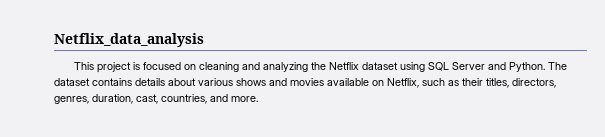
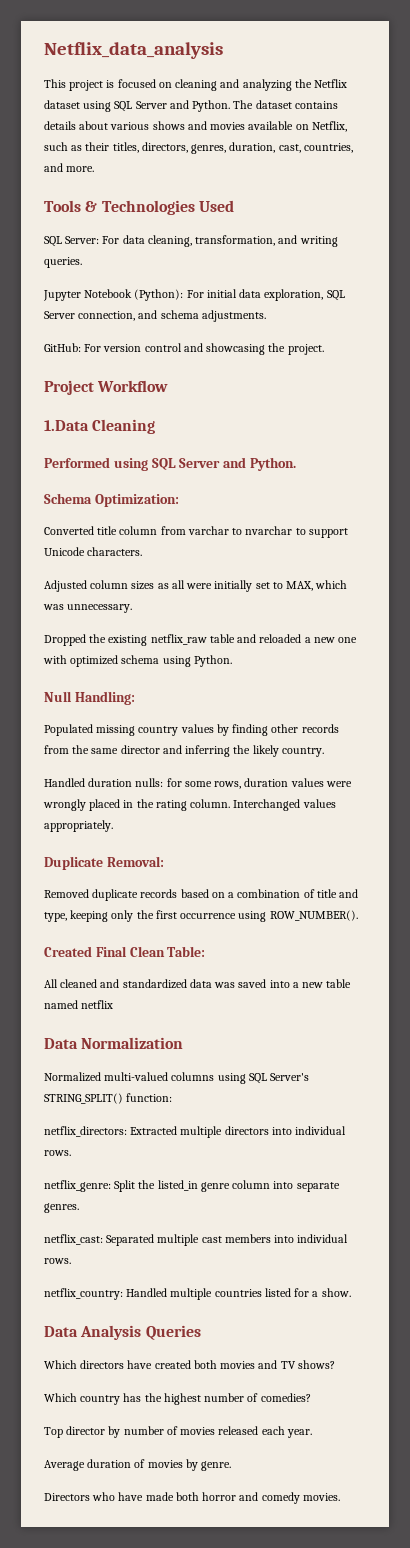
+ Tools & Technologies Used
+ SQL Server: For data cleaning, transformation, and writing queries.
+ Jupyter Notebook (Python): For initial data exploration, SQL Server connection, and schema adjustments.
+ GitHub: For version control and showcasing the project.
+ Project Workflow
+ 1.Data Cleaning
+ Performed using SQL Server and Python.
+ Schema Optimization:
+ Converted title column from varchar to nvarchar to support Unicode characters.
+ Adjusted column sizes as all were initially set to MAX, which was unnecessary.
+ Dropped the existing netflix_raw table and reloaded a new one with optimized schema using Python.
+ Null Handling:
+ Populated missing country values by finding other records from the same director and inferring the likely country.
+ Handled duration nulls: for some rows, duration values were wrongly placed in the rating column. Interchanged values appropriately.
+ Duplicate Removal:
+ Removed duplicate records based on a combination of title and type, keeping only the first occurrence using ROW_NUMBER().
+ Created Final Clean Table:
+ All cleaned and standardized data was saved into a new table named netflix
+ Data Normalization
+ Normalized multi-valued columns using SQL Server's STRING_SPLIT() function:
+ netflix_directors: Extracted multiple directors into individual rows.
+ netflix_genre: Split the listed_in genre column into separate genres.
+ netflix_cast: Separated multiple cast members into individual rows.
+ netflix_country: Handled multiple countries listed for a show.
+ Data Analysis Queries
+ Which directors have created both movies and TV shows?
+ Which country has the highest number of comedies?
+ Top director by number of movies released each year.
+ Average duration of movies by genre.
+ Directors who have made both horror and comedy movies.

